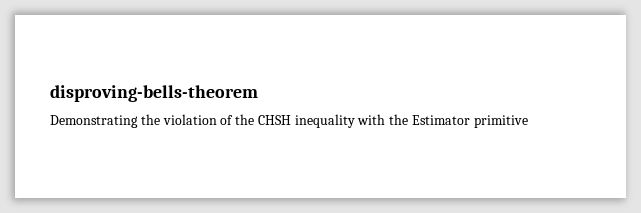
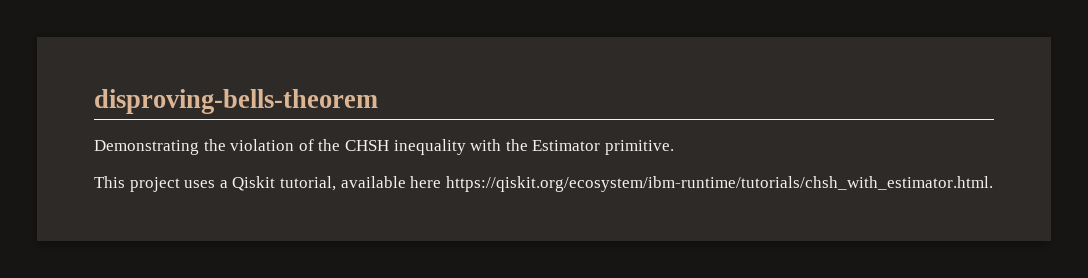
- Demonstrating the violation of the CHSH inequality with the Estimator primitive
+ Demonstrating the violation of the CHSH inequality with the Estimator primitive.
+ This project uses a Qiskit tutorial, available here https://qiskit.org/ecosystem/ibm-runtime/tutorials/chsh_with_estimator.html.

